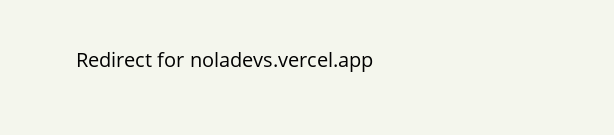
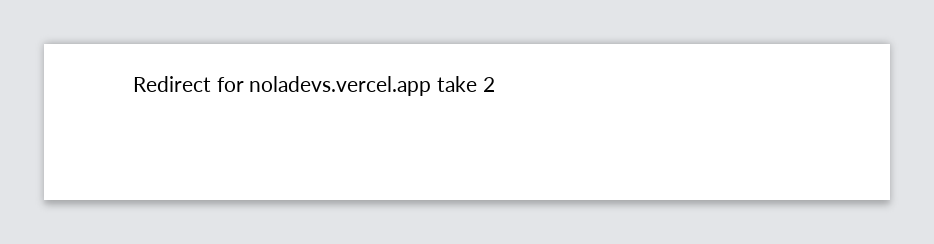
- Redirect for noladevs.vercel.app
+ Redirect for noladevs.vercel.app take 2

